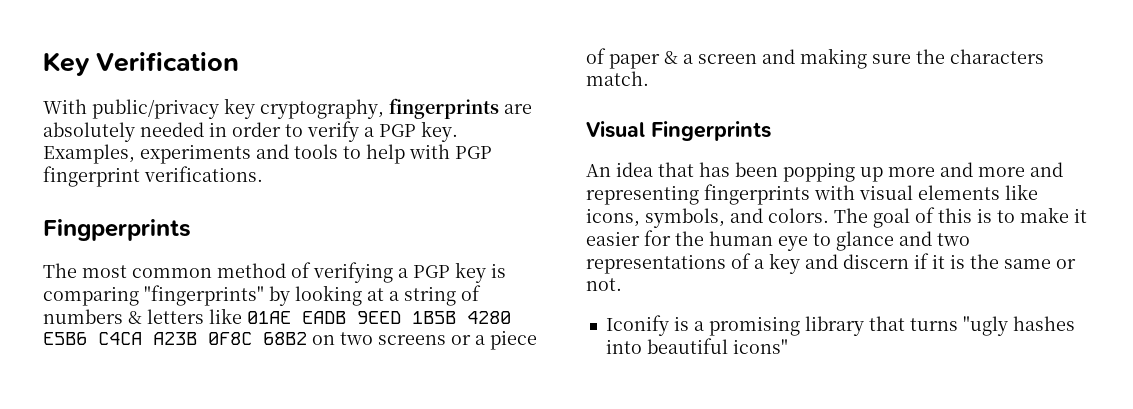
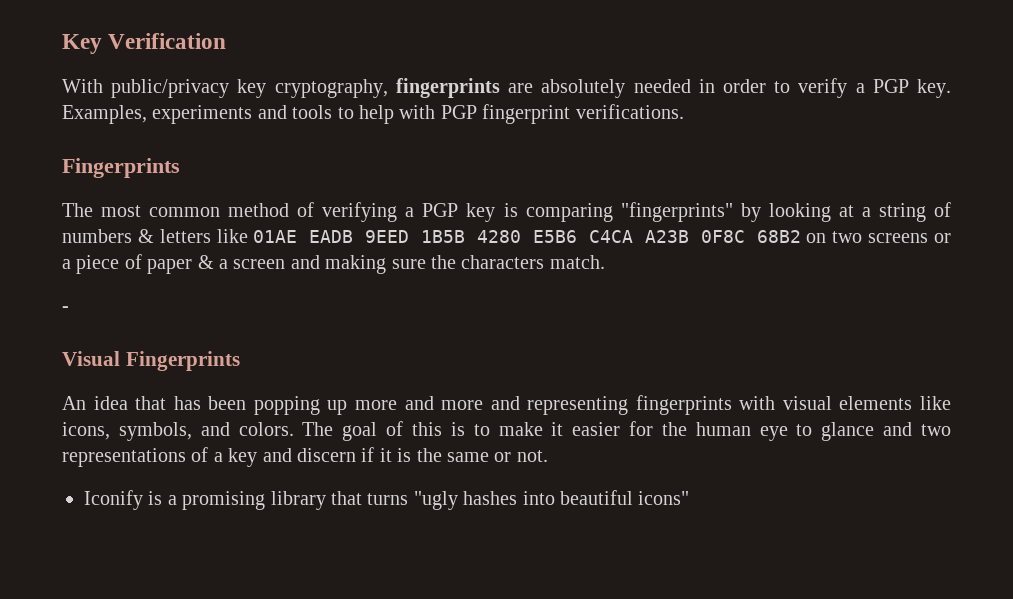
  Examples, experiments and tools to help with PGP fingerprint verifications.
- Fingperprints
+ Fingerprints
+ -

